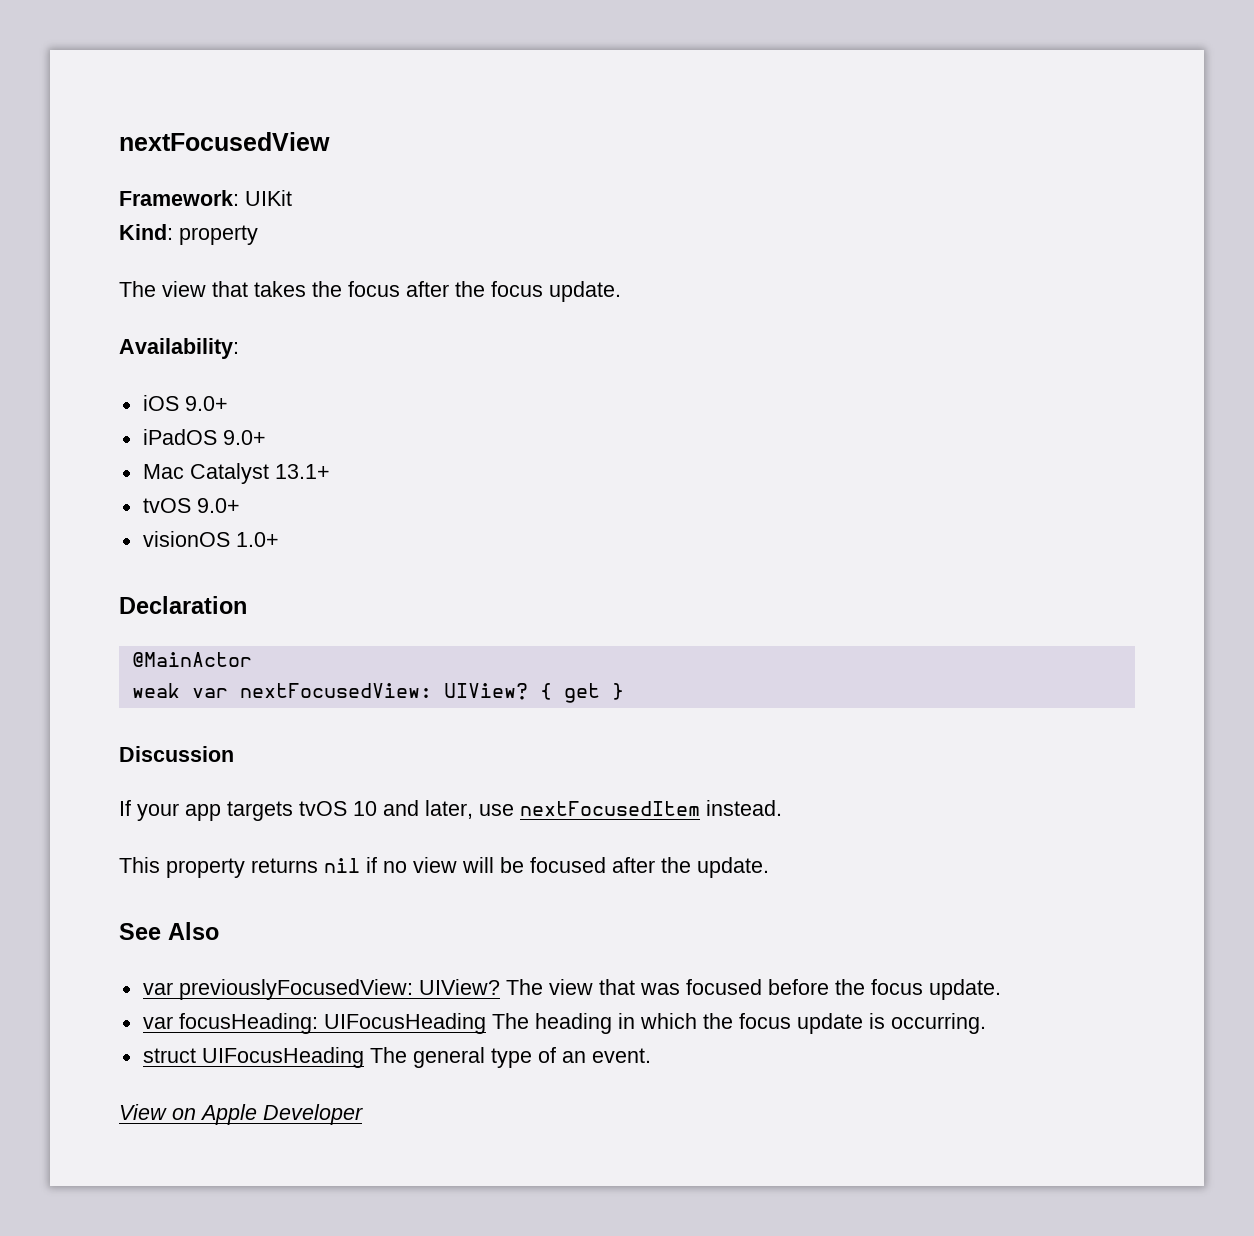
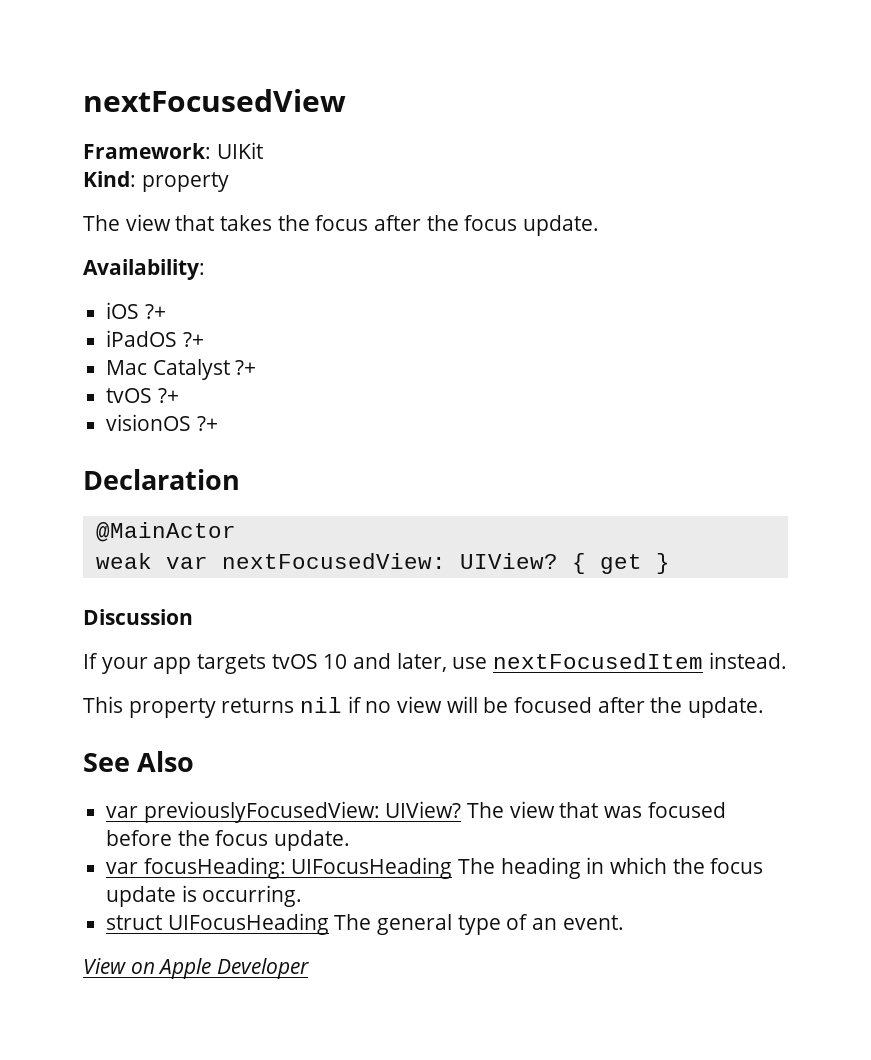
- iOS 9.0+
+ iOS ?+
- iPadOS 9.0+
+ iPadOS ?+
- Mac Catalyst 13.1+
- tvOS 9.0+
+ Mac Catalyst ?+
+ tvOS ?+
- visionOS 1.0+
+ visionOS ?+

